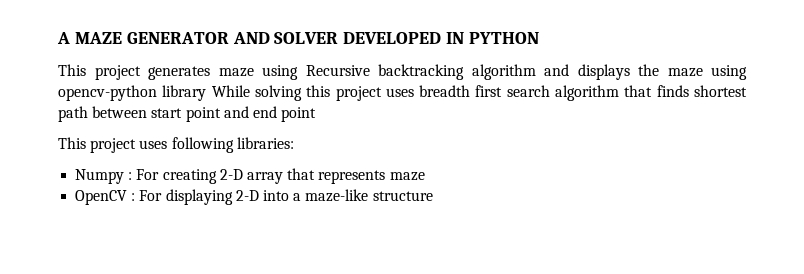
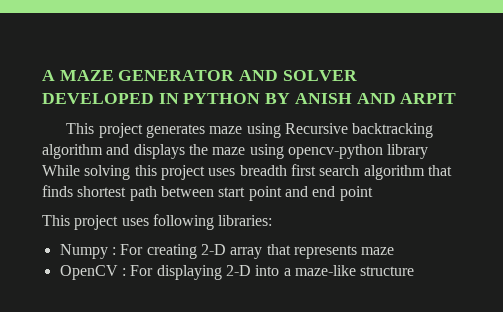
- A MAZE GENERATOR AND SOLVER DEVELOPED IN PYTHON
+ A MAZE GENERATOR AND SOLVER DEVELOPED IN PYTHON BY ANISH AND ARPIT

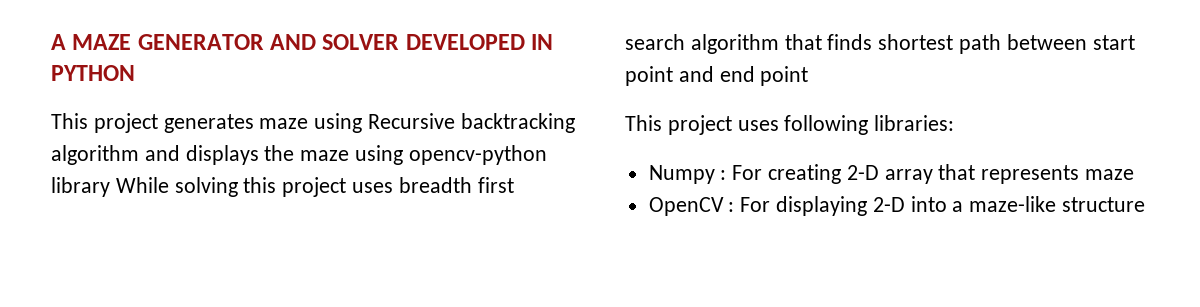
- A MAZE GENERATOR AND SOLVER DEVELOPED IN PYTHON BY ANISH AND ARPIT
+ A MAZE GENERATOR AND SOLVER DEVELOPED IN PYTHON

